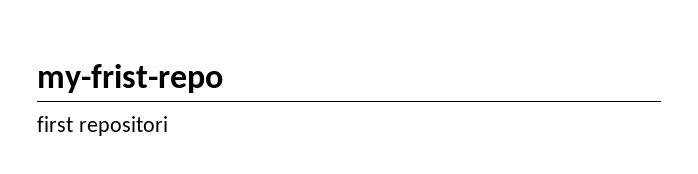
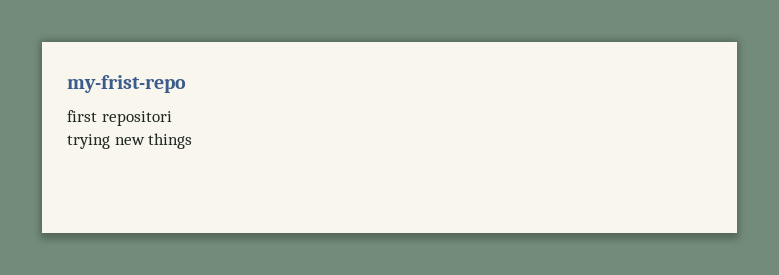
+ trying new things

